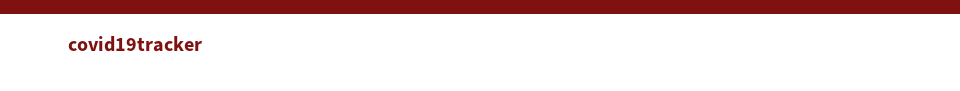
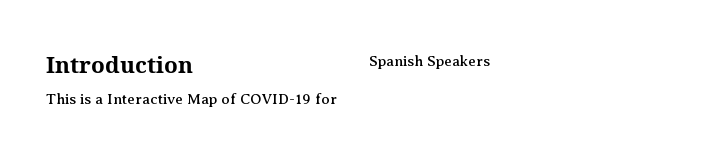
- covid19tracker
+ Introduction
+ This is a Interactive Map of COVID-19 for Spanish Speakers

